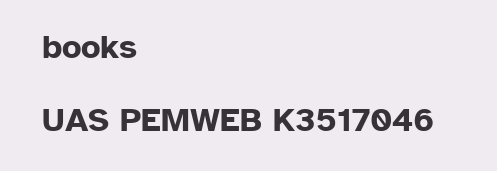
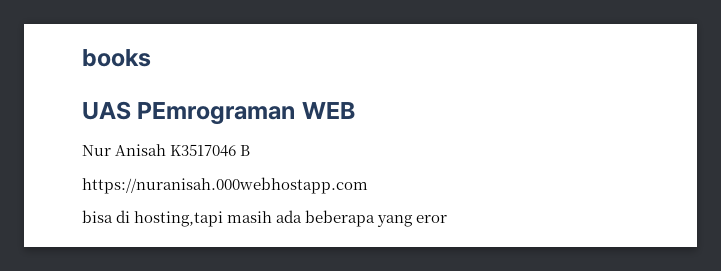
- UAS PEMWEB K3517046
+ UAS PEmrograman WEB
+ Nur Anisah K3517046 B
+ https://nuranisah.000webhostapp.com
+ bisa di hosting,tapi masih ada beberapa yang eror

